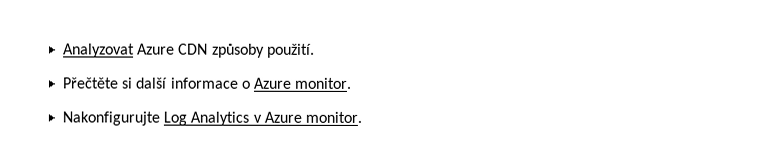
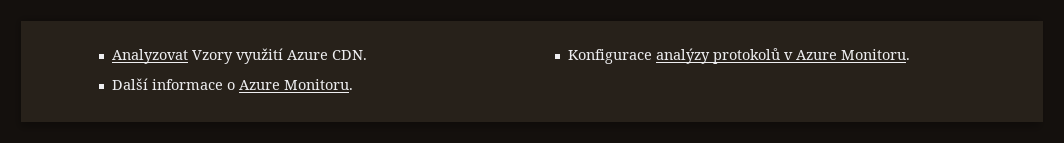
- Analyzovat Azure CDN způsoby použití.
- Přečtěte si další informace o Azure monitor.
- Nakonfigurujte Log Analytics v Azure monitor.
+ Analyzovat Vzory využití Azure CDN.
+ Další informace o Azure Monitoru.
+ Konfigurace analýzy protokolů v Azure Monitoru.

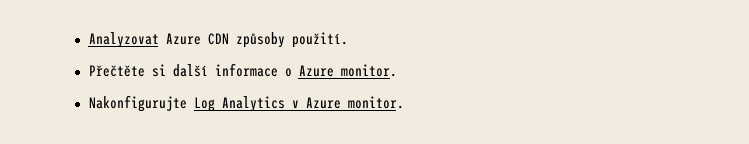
- Analyzovat Vzory využití Azure CDN.
- Další informace o Azure Monitoru.
- Konfigurace analýzy protokolů v Azure Monitoru.
+ Analyzovat Azure CDN způsoby použití.
+ Přečtěte si další informace o Azure monitor.
+ Nakonfigurujte Log Analytics v Azure monitor.

